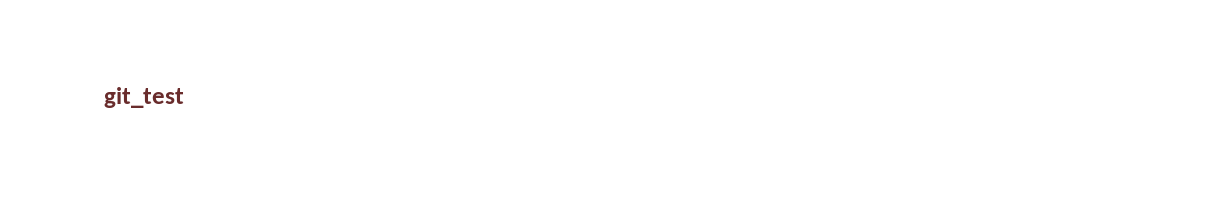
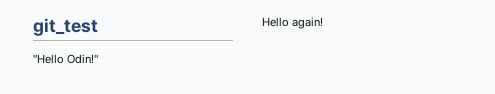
+ "Hello Odin!"
+ Hello again!

